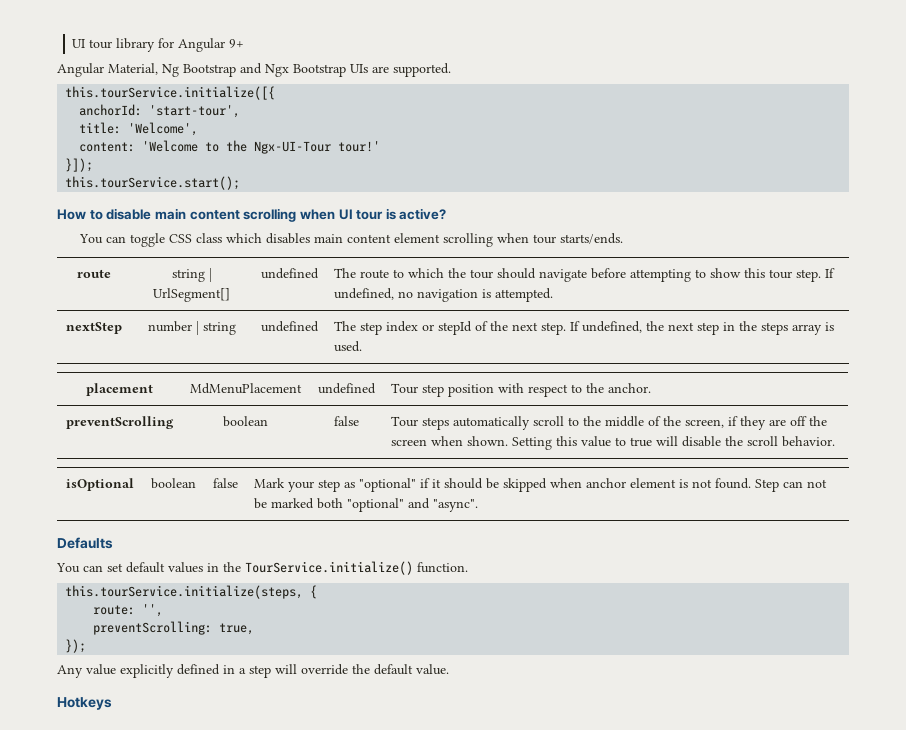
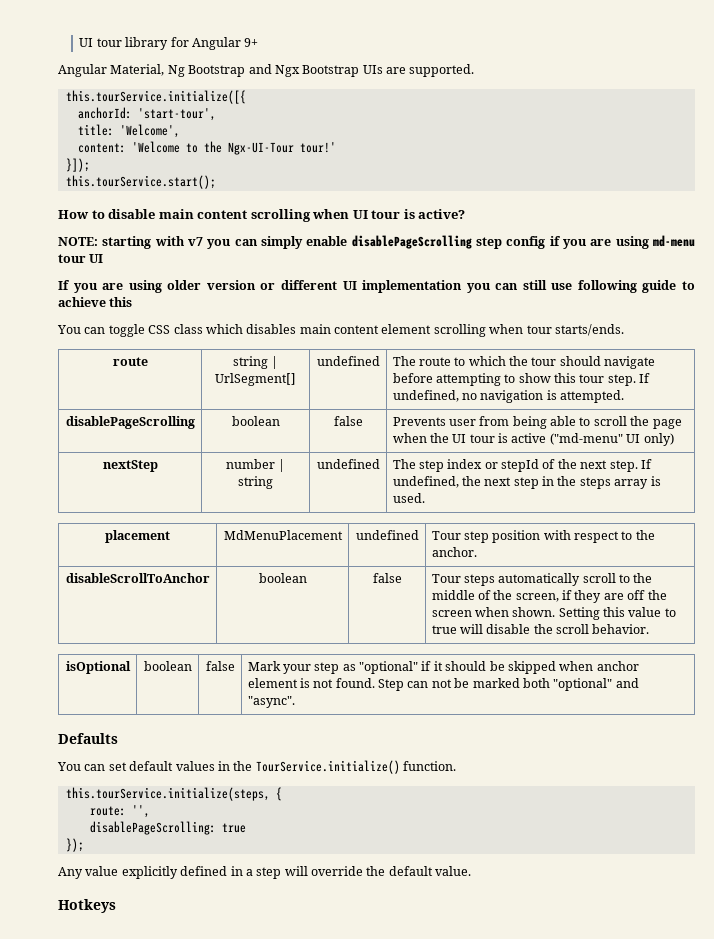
+ NOTE: starting with v7 you can simply enable disablePageScrolling step config if you are using md-menu tour UI
+ If you are using older version or different UI implementation you can still use following guide to achieve this
+ disablePageScrolling | boolean | false | Prevents user from being able to scroll the page when the UI tour is active ("md-menu" UI only)
- preventScrolling | boolean | false | Tour steps automatically scroll to the middle of the screen, if they are off the screen when shown. Setting this value to true will disable the scroll behavior.
+ disableScrollToAnchor | boolean | false | Tour steps automatically scroll to the middle of the screen, if they are off the screen when shown. Setting this value to true will disable the scroll behavior.
- preventScrolling: true,
+ disablePageScrolling: true

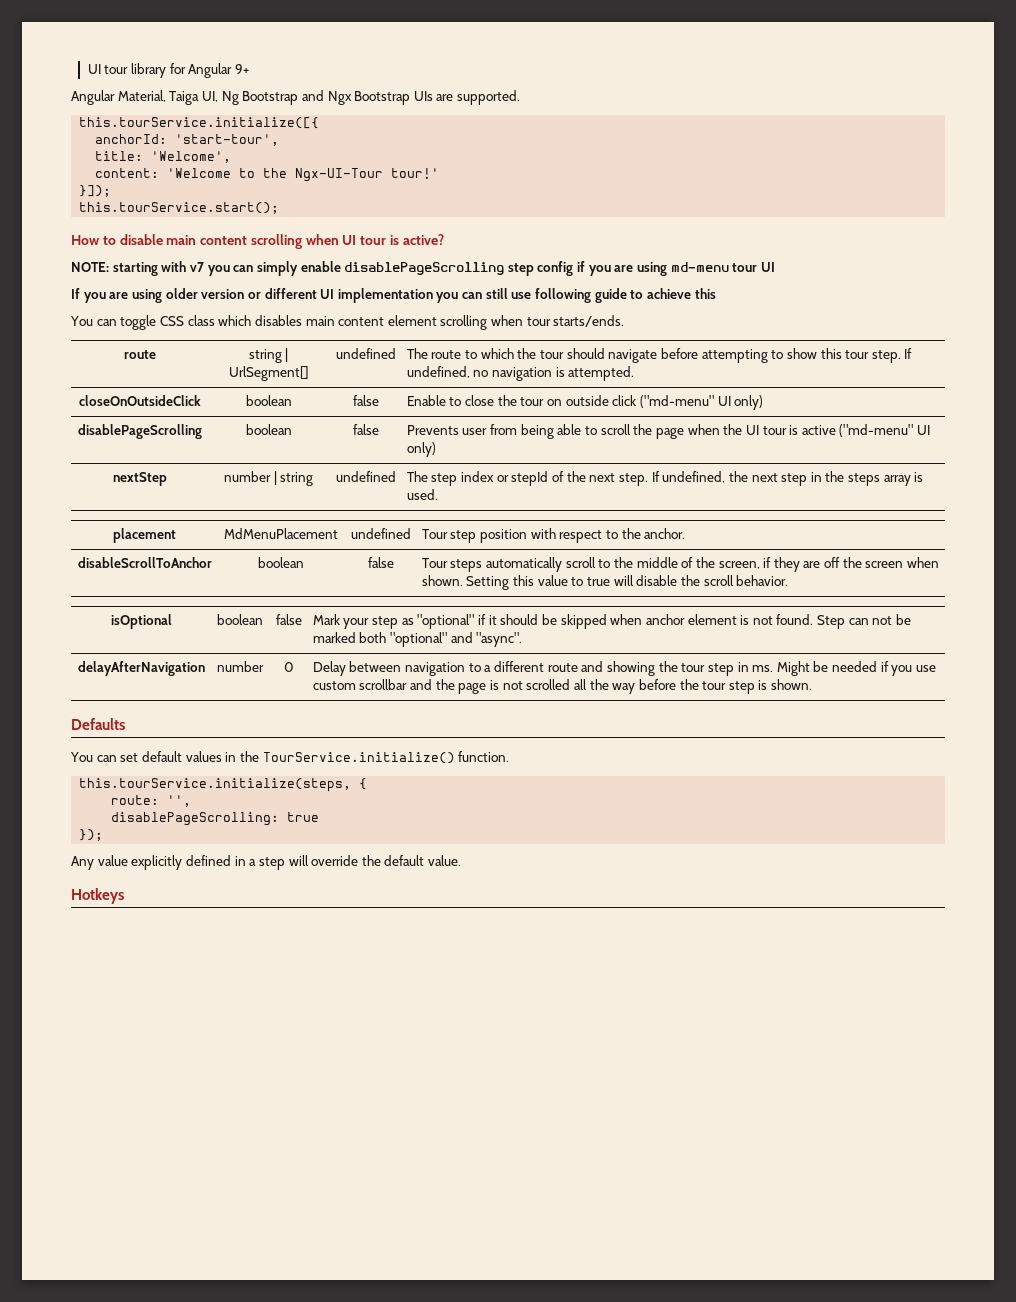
- Angular Material, Ng Bootstrap and Ngx Bootstrap UIs are supported.
+ Angular Material, Taiga UI, Ng Bootstrap and Ngx Bootstrap UIs are supported.
+ closeOnOutsideClick | boolean | false | Enable to close the tour on outside click ("md-menu" UI only)
+ delayAfterNavigation | number | 0 | Delay between navigation to a different route and showing the tour step in ms. Might be needed if you use custom scrollbar and the page is not scrolled all the way before the tour step is shown.

